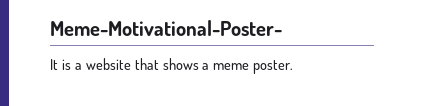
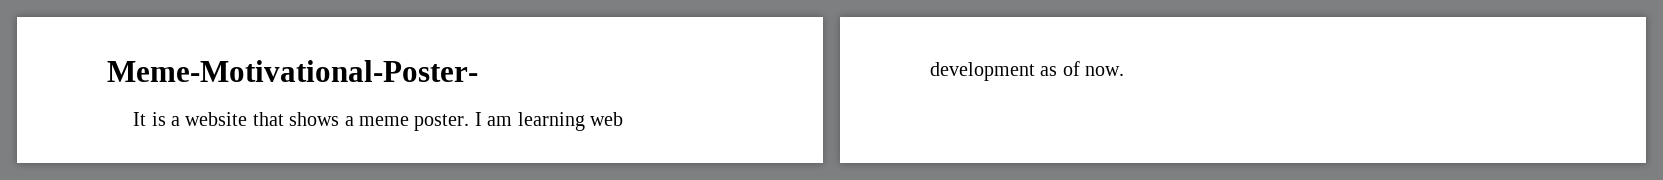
+ I am learning web development as of now.

